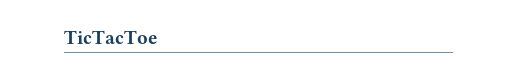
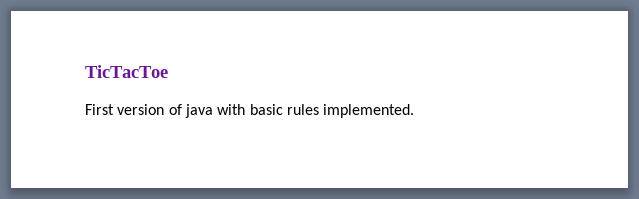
+ First version of java with basic rules implemented.

